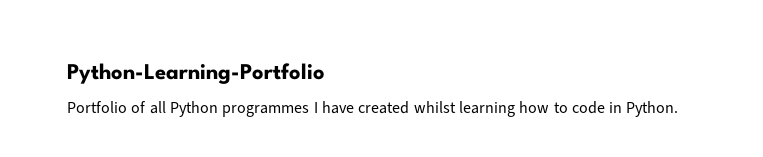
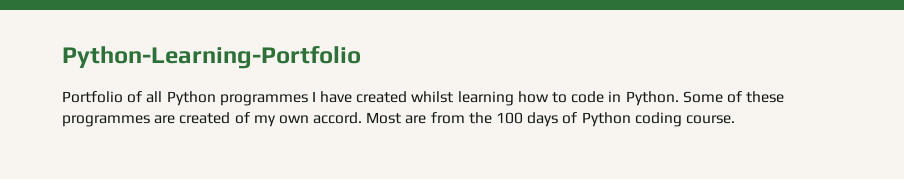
+ Some of these programmes are created of my own accord. Most are from the 100 days of Python coding course.

